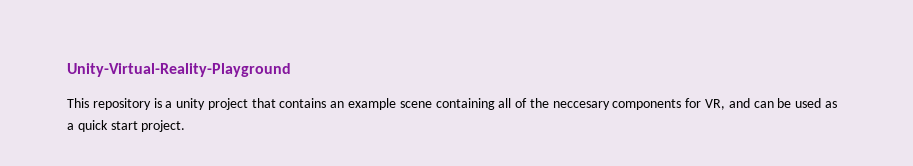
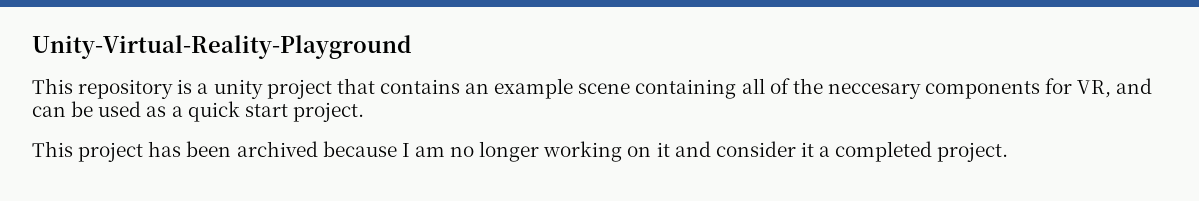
+ This project has been archived because I am no longer working on it and consider it a completed project.

